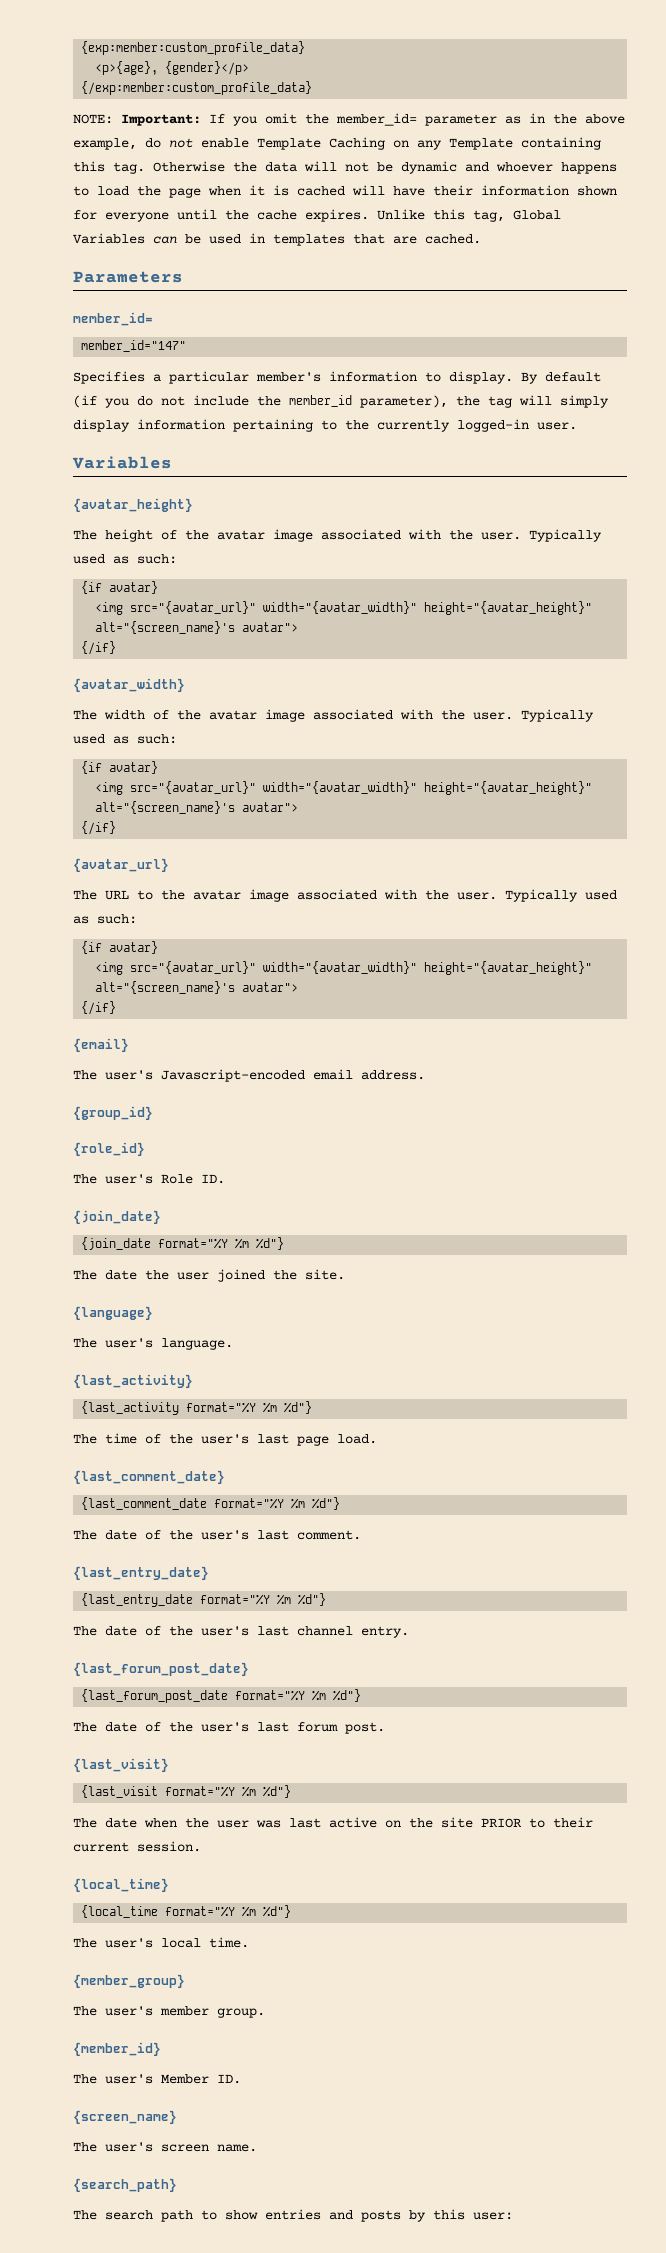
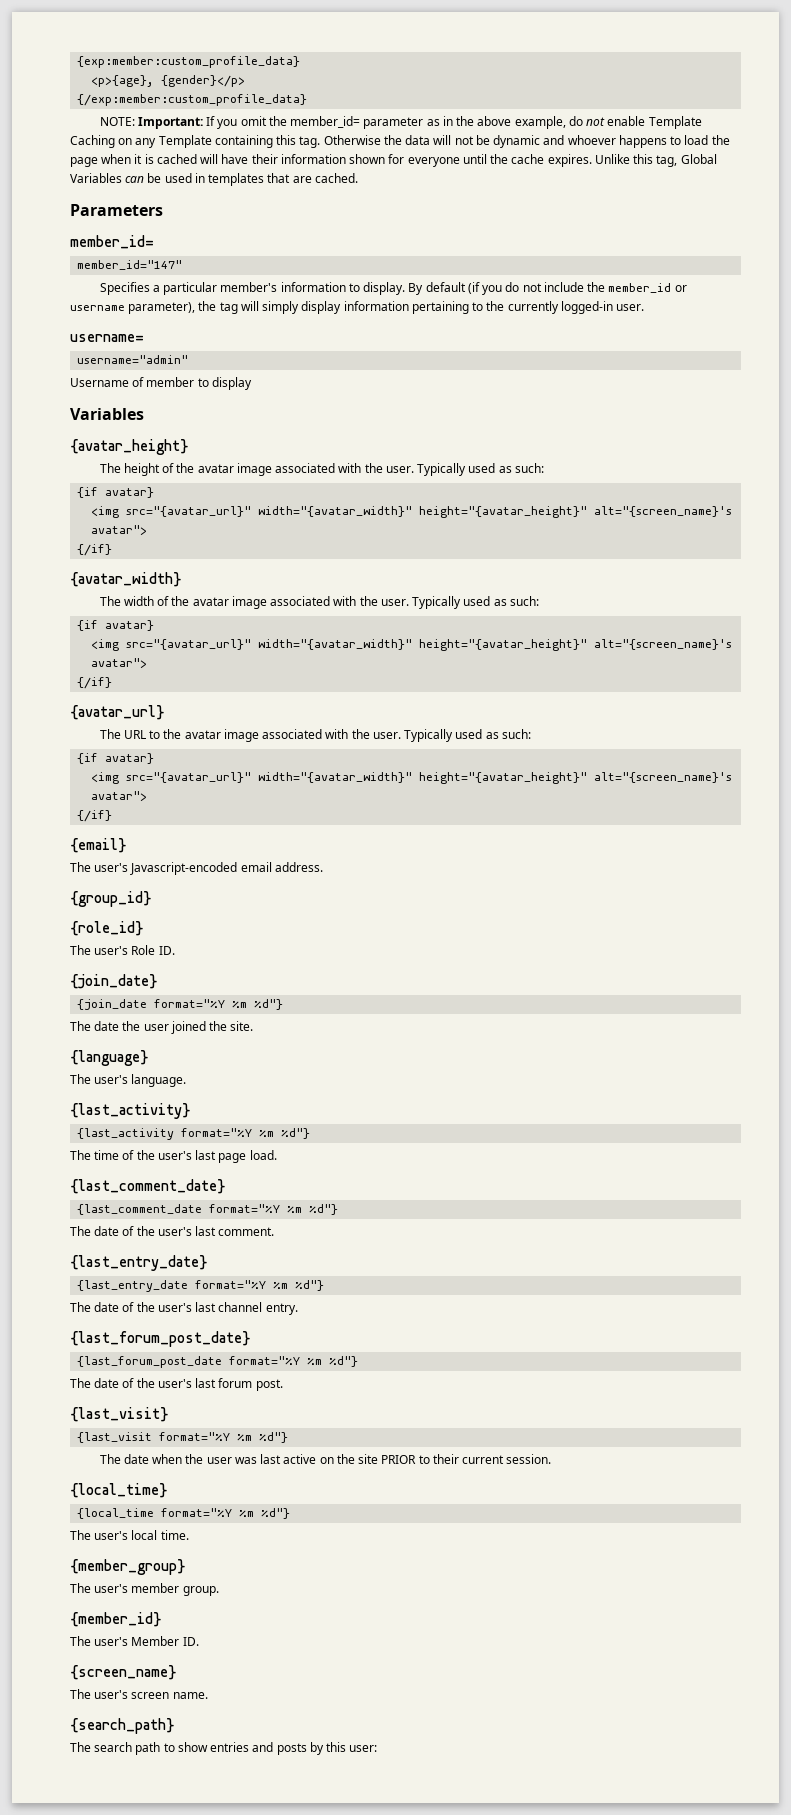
- By default (if you do not include the member_id parameter), the tag will simply display information pertaining to the currently logged-in user.
+ By default (if you do not include the member_id or username parameter), the tag will simply display information pertaining to the currently logged-in user.
+ username=
+ username="admin"
+ Username of member to display

